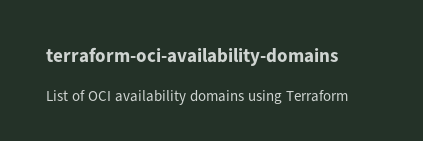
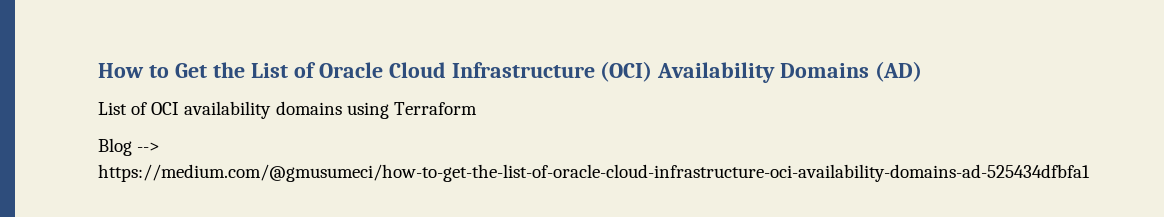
- terraform-oci-availability-domains
+ How to Get the List of Oracle Cloud Infrastructure (OCI) Availability Domains (AD)
+ Blog --> https://medium.com/@gmusumeci/how-to-get-the-list-of-oracle-cloud-infrastructure-oci-availability-domains-ad-525434dfbfa1

